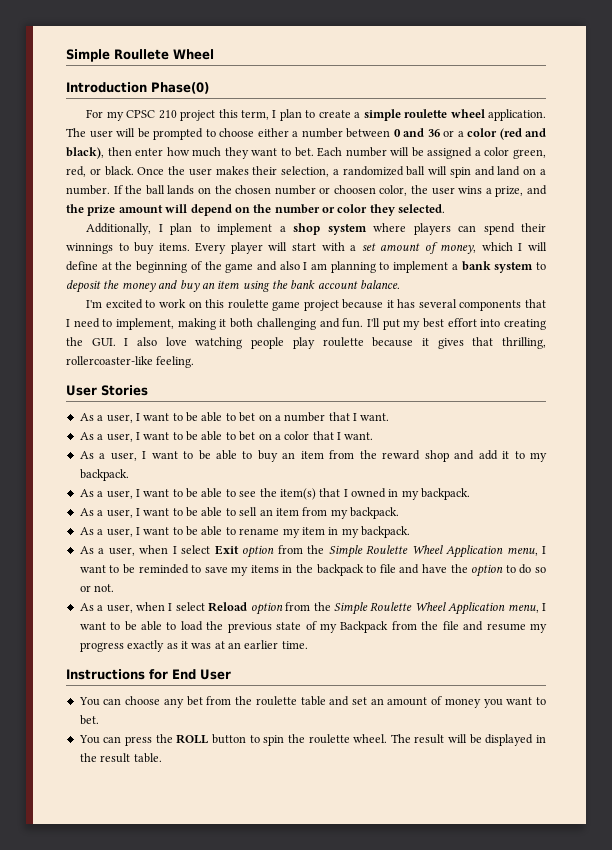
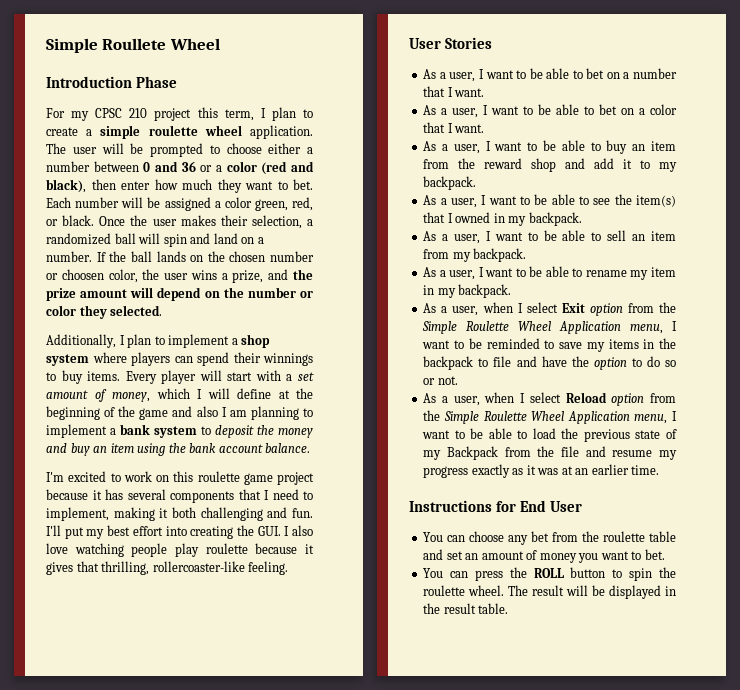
- Introduction Phase(0)
+ Introduction Phase

